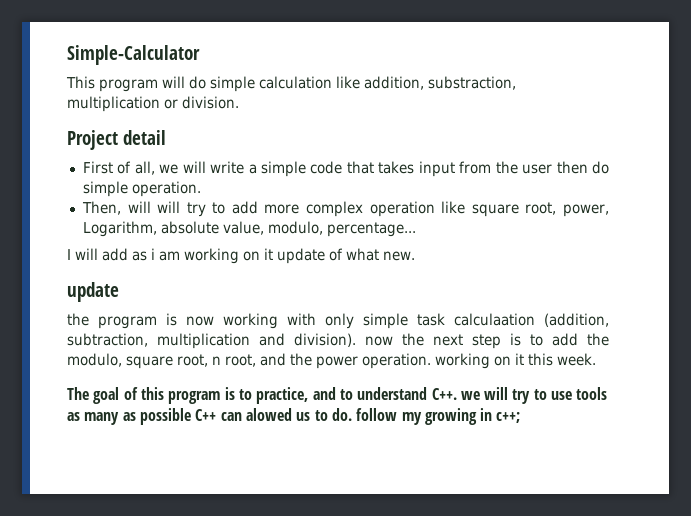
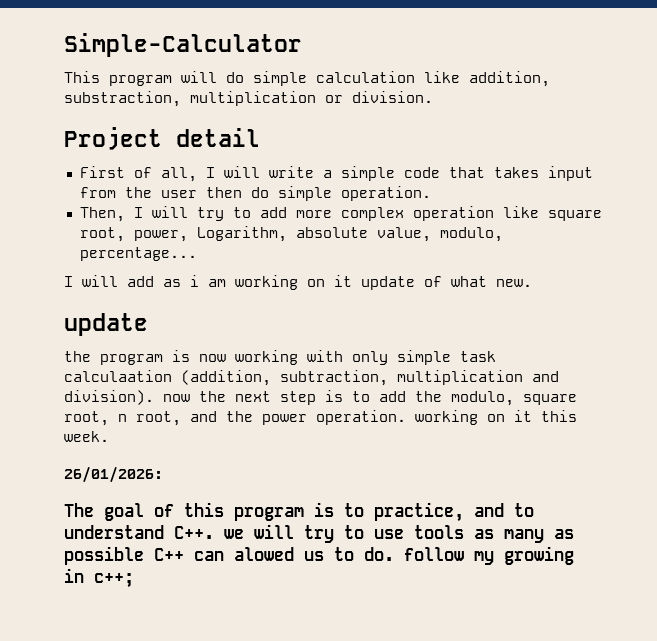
- First of all, we will write a simple code that takes input from the user then do simple operation.
+ First of all, I will write a simple code that takes input from the user then do simple operation.
- Then, will will try to add more complex operation like square root, power, Logarithm, absolute value, modulo, percentage...
+ Then, I will try to add more complex operation like square root, power, Logarithm, absolute value, modulo, percentage...
+ 26/01/2026:

